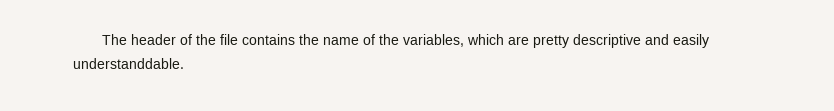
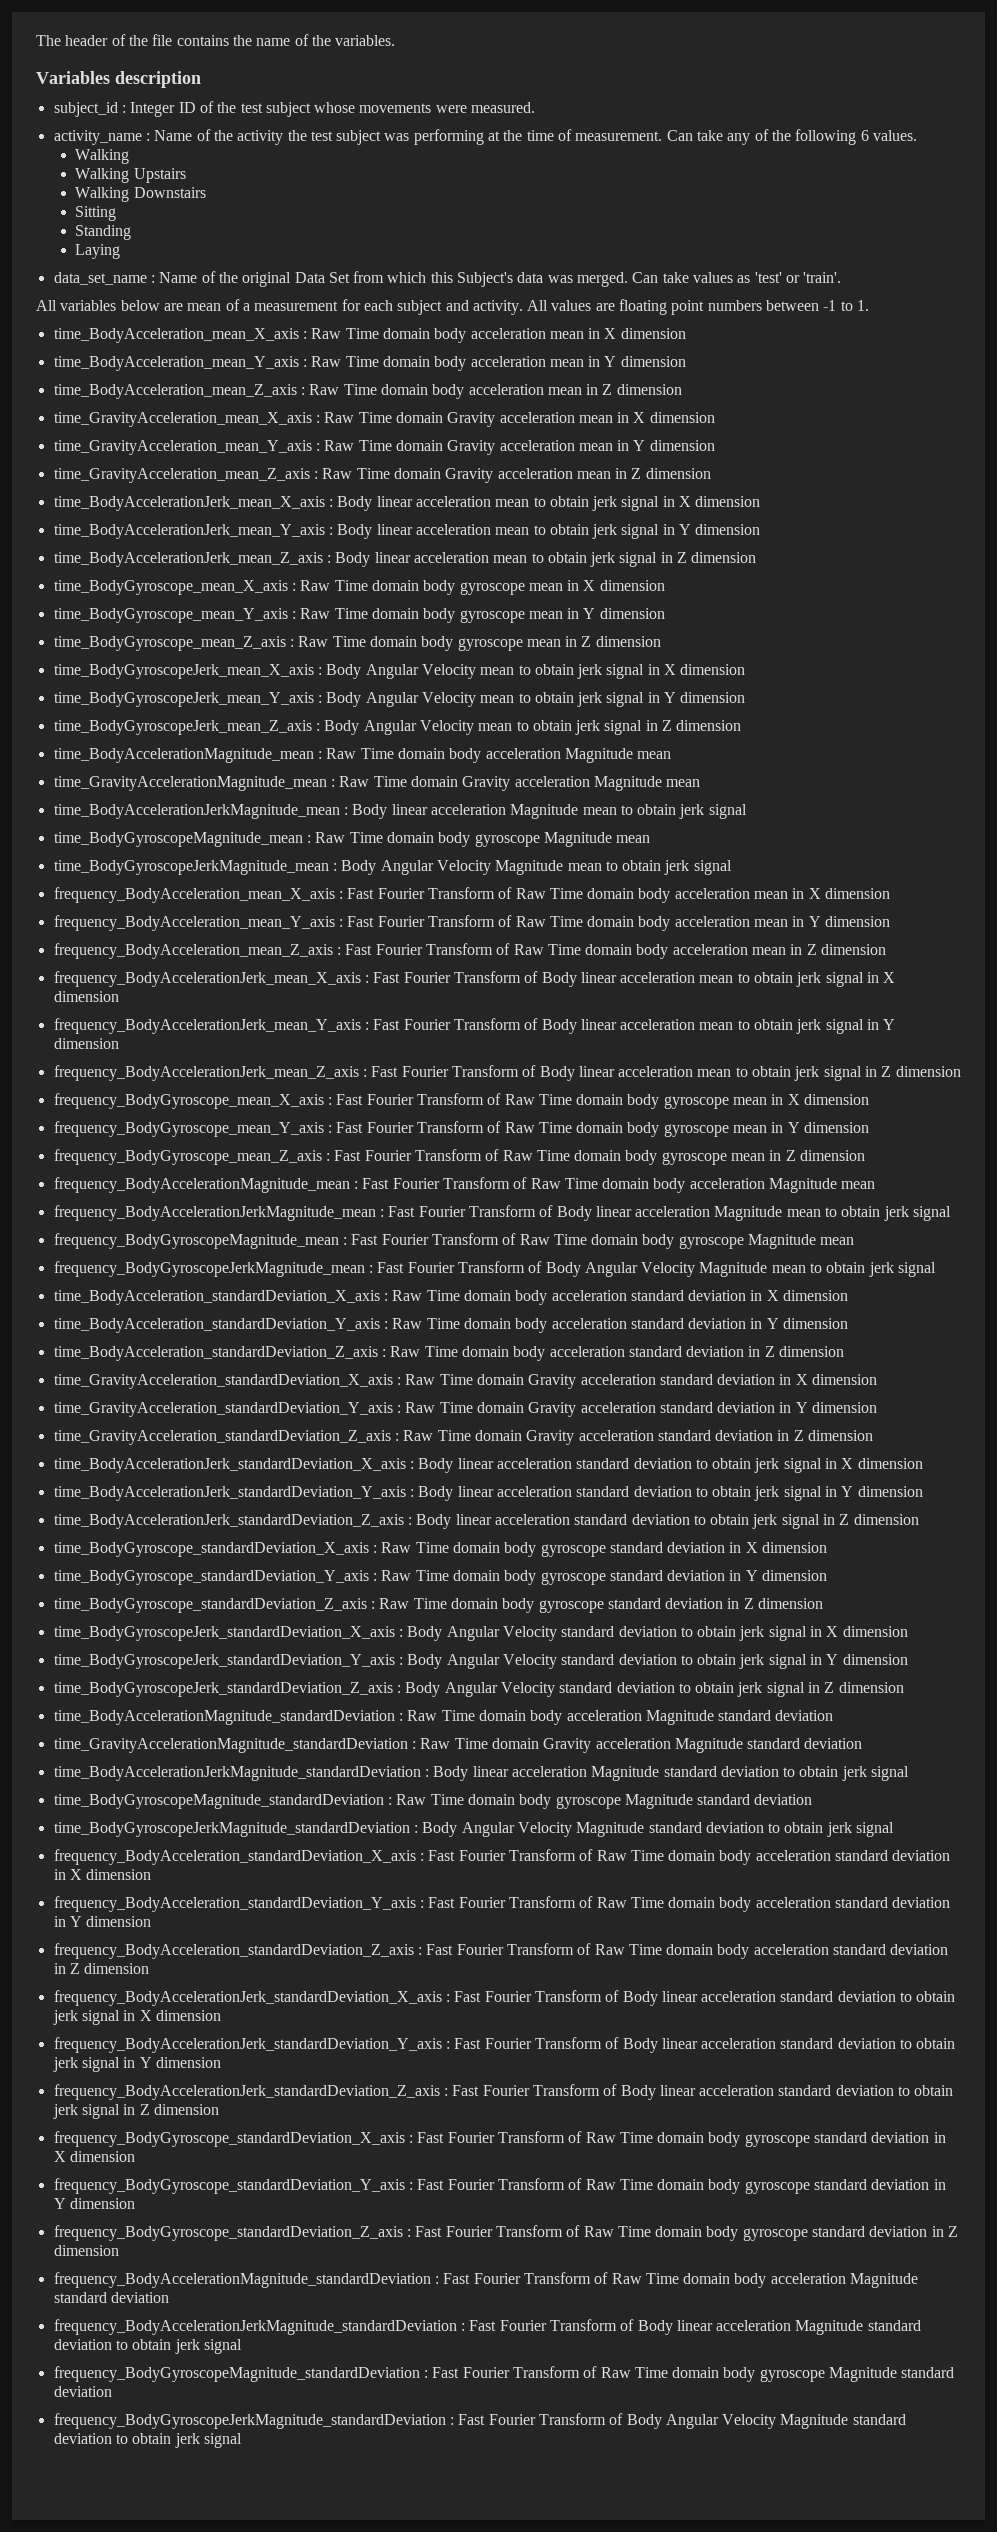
- The header of the file contains the name of the variables, which are pretty descriptive and easily understanddable.
+ The header of the file contains the name of the variables.
+ Variables description
+ subject_id : Integer ID of the test subject whose movements were measured.
+ activity_name : Name of the activity the test subject was performing at the time of measurement. Can take any of the following 6 values.
+ Walking
+ Walking Upstairs
+ Walking Downstairs
+ Sitting
+ Standing
+ Laying
+ data_set_name : Name of the original Data Set from which this Subject's data was merged. Can take values as 'test' or 'train'.
+ All variables below are mean of a measurement for each subject and activity. All values are floating point numbers between -1 to 1.
+ time_BodyAcceleration_mean_X_axis : Raw Time domain body acceleration mean in X dimension
+ time_BodyAcceleration_mean_Y_axis : Raw Time domain body acceleration mean in Y dimension
+ time_BodyAcceleration_mean_Z_axis : Raw Time domain body acceleration mean in Z dimension
+ time_GravityAcceleration_mean_X_axis : Raw Time domain Gravity acceleration mean in X dimension
+ time_GravityAcceleration_mean_Y_axis : Raw Time domain Gravity acceleration mean in Y dimension
+ time_GravityAcceleration_mean_Z_axis : Raw Time domain Gravity acceleration mean in Z dimension
+ time_BodyAccelerationJerk_mean_X_axis : Body linear acceleration mean to obtain jerk signal in X dimension
+ time_BodyAccelerationJerk_mean_Y_axis : Body linear acceleration mean to obtain jerk signal in Y dimension
+ time_BodyAccelerationJerk_mean_Z_axis : Body linear acceleration mean to obtain jerk signal in Z dimension
+ time_BodyGyroscope_mean_X_axis : Raw Time domain body gyroscope mean in X dimension
+ time_BodyGyroscope_mean_Y_axis : Raw Time domain body gyroscope mean in Y dimension
+ time_BodyGyroscope_mean_Z_axis : Raw Time domain body gyroscope mean in Z dimension
+ time_BodyGyroscopeJerk_mean_X_axis : Body Angular Velocity mean to obtain jerk signal in X dimension
+ time_BodyGyroscopeJerk_mean_Y_axis : Body Angular Velocity mean to obtain jerk signal in Y dimension
+ time_BodyGyroscopeJerk_mean_Z_axis : Body Angular Velocity mean to obtain jerk signal in Z dimension
+ time_BodyAccelerationMagnitude_mean : Raw Time domain body acceleration Magnitude mean
+ time_GravityAccelerationMagnitude_mean : Raw Time domain Gravity acceleration Magnitude mean
+ time_BodyAccelerationJerkMagnitude_mean : Body linear acceleration Magnitude mean to obtain jerk signal
+ time_BodyGyroscopeMagnitude_mean : Raw Time domain body gyroscope Magnitude mean
+ time_BodyGyroscopeJerkMagnitude_mean : Body Angular Velocity Magnitude mean to obtain jerk signal
+ frequency_BodyAcceleration_mean_X_axis : Fast Fourier Transform of Raw Time domain body acceleration mean in X dimension
+ frequency_BodyAcceleration_mean_Y_axis : Fast Fourier Transform of Raw Time domain body acceleration mean in Y dimension
+ frequency_BodyAcceleration_mean_Z_axis : Fast Fourier Transform of Raw Time domain body acceleration mean in Z dimension
+ frequency_BodyAccelerationJerk_mean_X_axis : Fast Fourier Transform of Body linear acceleration mean to obtain jerk signal in X dimension
+ frequency_BodyAccelerationJerk_mean_Y_axis : Fast Fourier Transform of Body linear acceleration mean to obtain jerk signal in Y dimension
+ frequency_BodyAccelerationJerk_mean_Z_axis : Fast Fourier Transform of Body linear acceleration mean to obtain jerk signal in Z dimension
+ frequency_BodyGyroscope_mean_X_axis : Fast Fourier Transform of Raw Time domain body gyroscope mean in X dimension
+ frequency_BodyGyroscope_mean_Y_axis : Fast Fourier Transform of Raw Time domain body gyroscope mean in Y dimension
+ frequency_BodyGyroscope_mean_Z_axis : Fast Fourier Transform of Raw Time domain body gyroscope mean in Z dimension
+ frequency_BodyAccelerationMagnitude_mean : Fast Fourier Transform of Raw Time domain body acceleration Magnitude mean
+ frequency_BodyAccelerationJerkMagnitude_mean : Fast Fourier Transform of Body linear acceleration Magnitude mean to obtain jerk signal
+ frequency_BodyGyroscopeMagnitude_mean : Fast Fourier Transform of Raw Time domain body gyroscope Magnitude mean
+ frequency_BodyGyroscopeJerkMagnitude_mean : Fast Fourier Transform of Body Angular Velocity Magnitude mean to obtain jerk signal
+ time_BodyAcceleration_standardDeviation_X_axis : Raw Time domain body acceleration standard deviation in X dimension
+ time_BodyAcceleration_standardDeviation_Y_axis : Raw Time domain body acceleration standard deviation in Y dimension
+ time_BodyAcceleration_standardDeviation_Z_axis : Raw Time domain body acceleration standard deviation in Z dimension
+ time_GravityAcceleration_standardDeviation_X_axis : Raw Time domain Gravity acceleration standard deviation in X dimension
+ time_GravityAcceleration_standardDeviation_Y_axis : Raw Time domain Gravity acceleration standard deviation in Y dimension
+ time_GravityAcceleration_standardDeviation_Z_axis : Raw Time domain Gravity acceleration standard deviation in Z dimension
+ time_BodyAccelerationJerk_standardDeviation_X_axis : Body linear acceleration standard deviation to obtain jerk signal in X dimension
+ time_BodyAccelerationJerk_standardDeviation_Y_axis : Body linear acceleration standard deviation to obtain jerk signal in Y dimension
+ time_BodyAccelerationJerk_standardDeviation_Z_axis : Body linear acceleration standard deviation to obtain jerk signal in Z dimension
+ time_BodyGyroscope_standardDeviation_X_axis : Raw Time domain body gyroscope standard deviation in X dimension
+ time_BodyGyroscope_standardDeviation_Y_axis : Raw Time domain body gyroscope standard deviation in Y dimension
+ time_BodyGyroscope_standardDeviation_Z_axis : Raw Time domain body gyroscope standard deviation in Z dimension
+ time_BodyGyroscopeJerk_standardDeviation_X_axis : Body Angular Velocity standard deviation to obtain jerk signal in X dimension
+ time_BodyGyroscopeJerk_standardDeviation_Y_axis : Body Angular Velocity standard deviation to obtain jerk signal in Y dimension
+ time_BodyGyroscopeJerk_standardDeviation_Z_axis : Body Angular Velocity standard deviation to obtain jerk signal in Z dimension
+ time_BodyAccelerationMagnitude_standardDeviation : Raw Time domain body acceleration Magnitude standard deviation
+ time_GravityAccelerationMagnitude_standardDeviation : Raw Time domain Gravity acceleration Magnitude standard deviation
+ time_BodyAccelerationJerkMagnitude_standardDeviation : Body linear acceleration Magnitude standard deviation to obtain jerk signal
+ time_BodyGyroscopeMagnitude_standardDeviation : Raw Time domain body gyroscope Magnitude standard deviation
+ time_BodyGyroscopeJerkMagnitude_standardDeviation : Body Angular Velocity Magnitude standard deviation to obtain jerk signal
+ frequency_BodyAcceleration_standardDeviation_X_axis : Fast Fourier Transform of Raw Time domain body acceleration standard deviation in X dimension
+ frequency_BodyAcceleration_standardDeviation_Y_axis : Fast Fourier Transform of Raw Time domain body acceleration standard deviation in Y dimension
+ frequency_BodyAcceleration_standardDeviation_Z_axis : Fast Fourier Transform of Raw Time domain body acceleration standard deviation in Z dimension
+ frequency_BodyAccelerationJerk_standardDeviation_X_axis : Fast Fourier Transform of Body linear acceleration standard deviation to obtain jerk signal in X dimension
+ frequency_BodyAccelerationJerk_standardDeviation_Y_axis : Fast Fourier Transform of Body linear acceleration standard deviation to obtain jerk signal in Y dimension
+ frequency_BodyAccelerationJerk_standardDeviation_Z_axis : Fast Fourier Transform of Body linear acceleration standard deviation to obtain jerk signal in Z dimension
+ frequency_BodyGyroscope_standardDeviation_X_axis : Fast Fourier Transform of Raw Time domain body gyroscope standard deviation in X dimension
+ frequency_BodyGyroscope_standardDeviation_Y_axis : Fast Fourier Transform of Raw Time domain body gyroscope standard deviation in Y dimension
+ frequency_BodyGyroscope_standardDeviation_Z_axis : Fast Fourier Transform of Raw Time domain body gyroscope standard deviation in Z dimension
+ frequency_BodyAccelerationMagnitude_standardDeviation : Fast Fourier Transform of Raw Time domain body acceleration Magnitude standard deviation
+ frequency_BodyAccelerationJerkMagnitude_standardDeviation : Fast Fourier Transform of Body linear acceleration Magnitude standard deviation to obtain jerk signal
+ frequency_BodyGyroscopeMagnitude_standardDeviation : Fast Fourier Transform of Raw Time domain body gyroscope Magnitude standard deviation
+ frequency_BodyGyroscopeJerkMagnitude_standardDeviation : Fast Fourier Transform of Body Angular Velocity Magnitude standard deviation to obtain jerk signal

